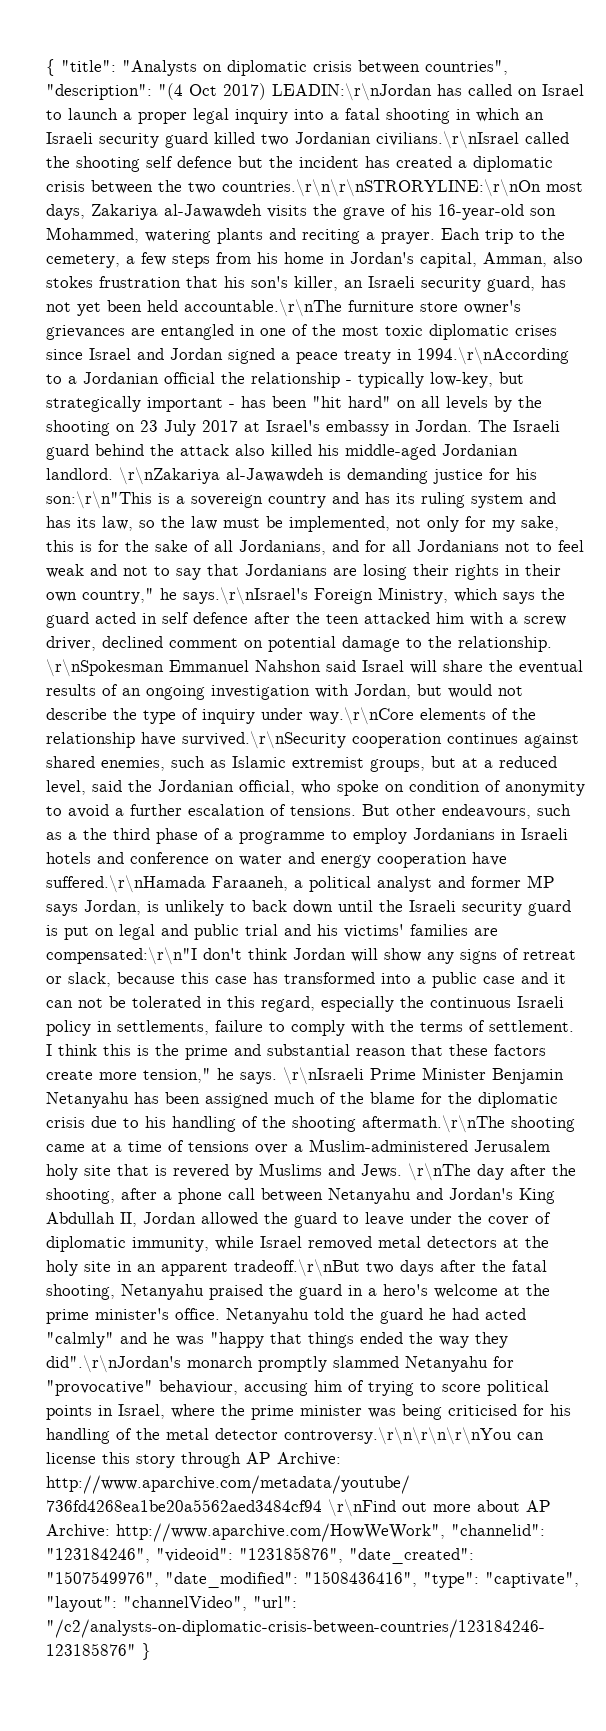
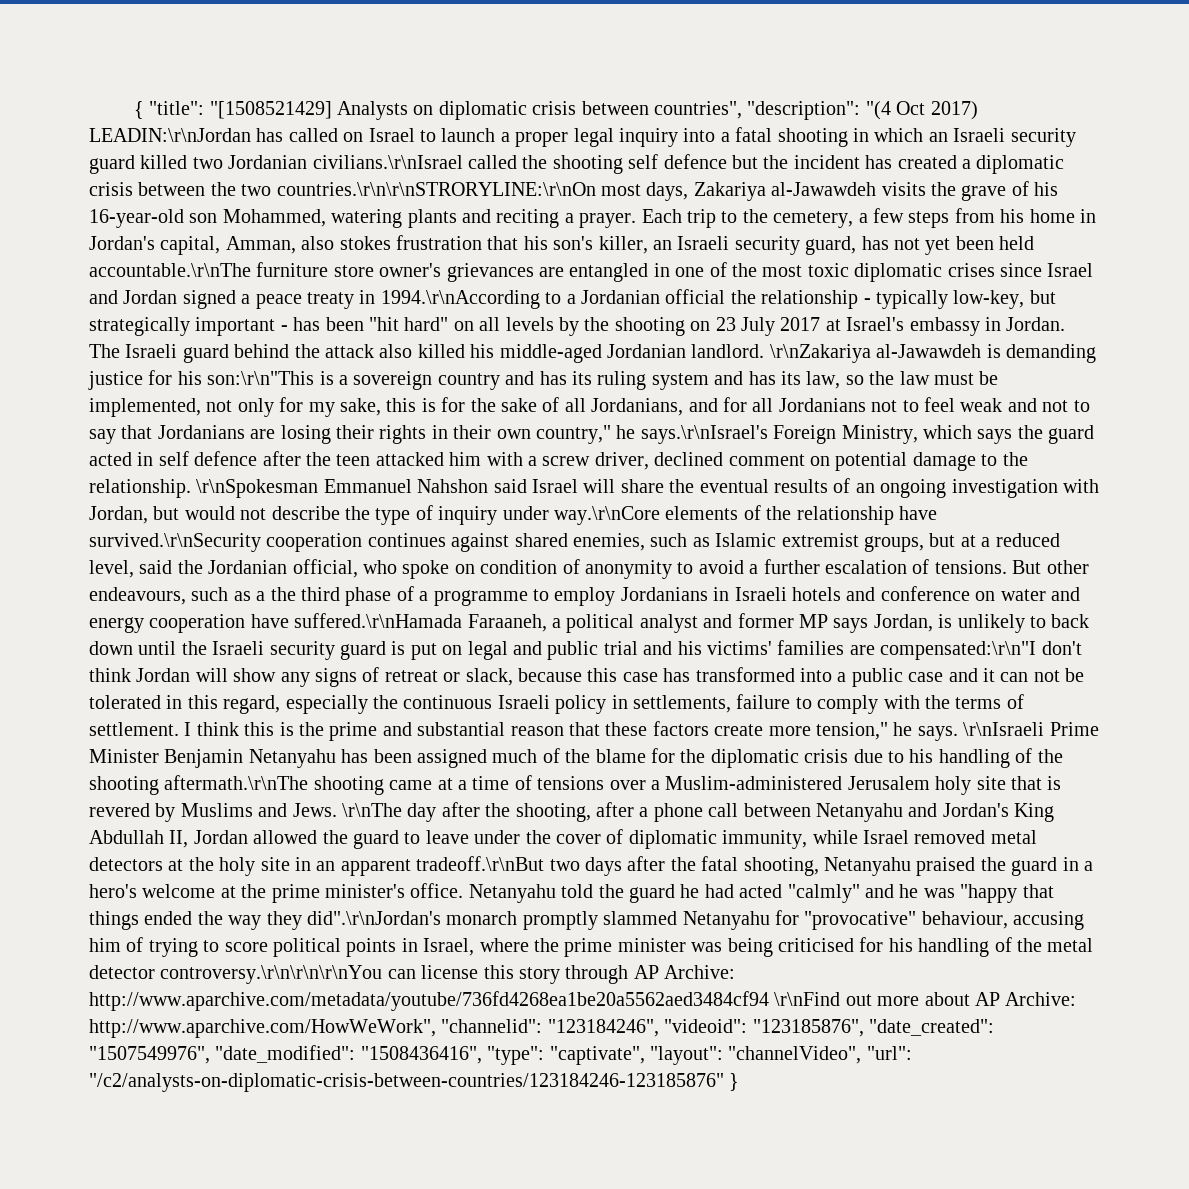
- "Analysts on diplomatic crisis between countries", "description":
+ "[1508521429] Analysts on diplomatic crisis between countries", "description":

